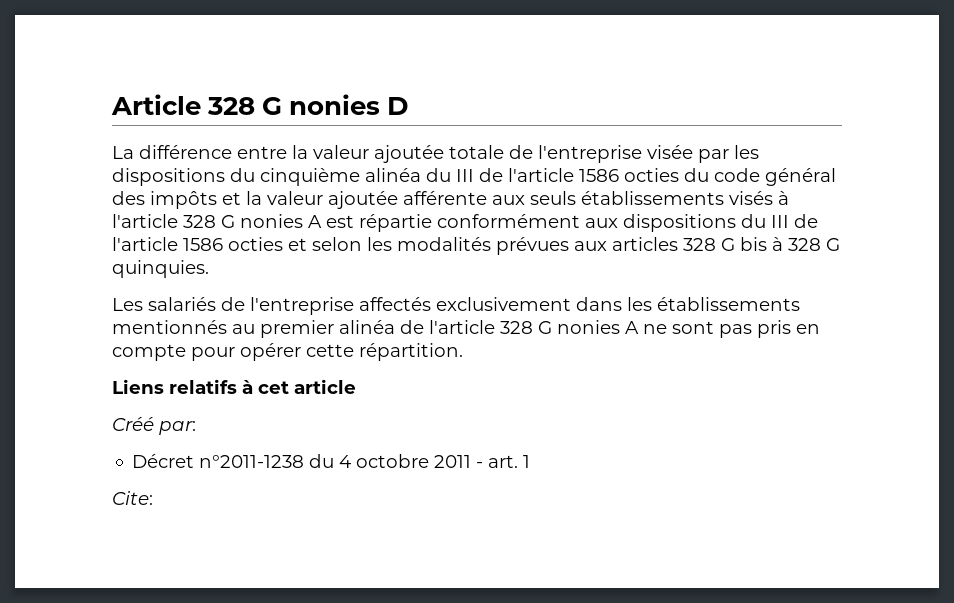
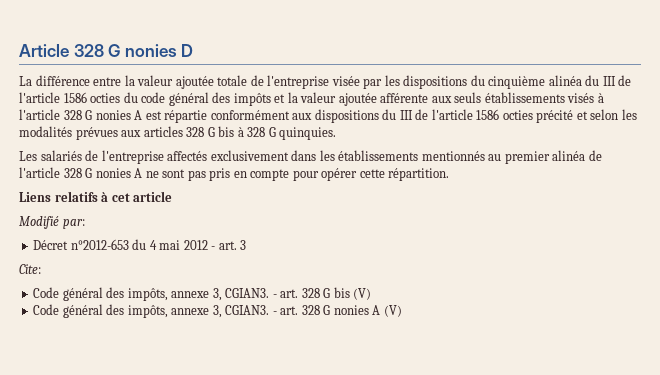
- La différence entre la valeur ajoutée totale de l'entreprise visée par les dispositions du cinquième alinéa du III de l'article 1586 octies du code général des impôts et la valeur ajoutée afférente aux seuls établissements visés à l'article 328 G nonies A est répartie conformément aux dispositions du III de l'article 1586 octies et selon les modalités prévues aux articles 328 G bis à 328 G quinquies.
+ La différence entre la valeur ajoutée totale de l'entreprise visée par les dispositions du cinquième alinéa du III de l'article 1586 octies du code général des impôts et la valeur ajoutée afférente aux seuls établissements visés à l'article 328 G nonies A est répartie conformément aux dispositions du III de l'article 1586 octies précité et selon les modalités prévues aux articles 328 G bis à 328 G quinquies.
- Créé par:
+ Modifié par:
- Décret n°2011-1238 du 4 octobre 2011 - art. 1
+ Décret n°2012-653 du 4 mai 2012 - art. 3
+ Code général des impôts, annexe 3, CGIAN3. - art. 328 G bis (V)
+ Code général des impôts, annexe 3, CGIAN3. - art. 328 G nonies A (V)

